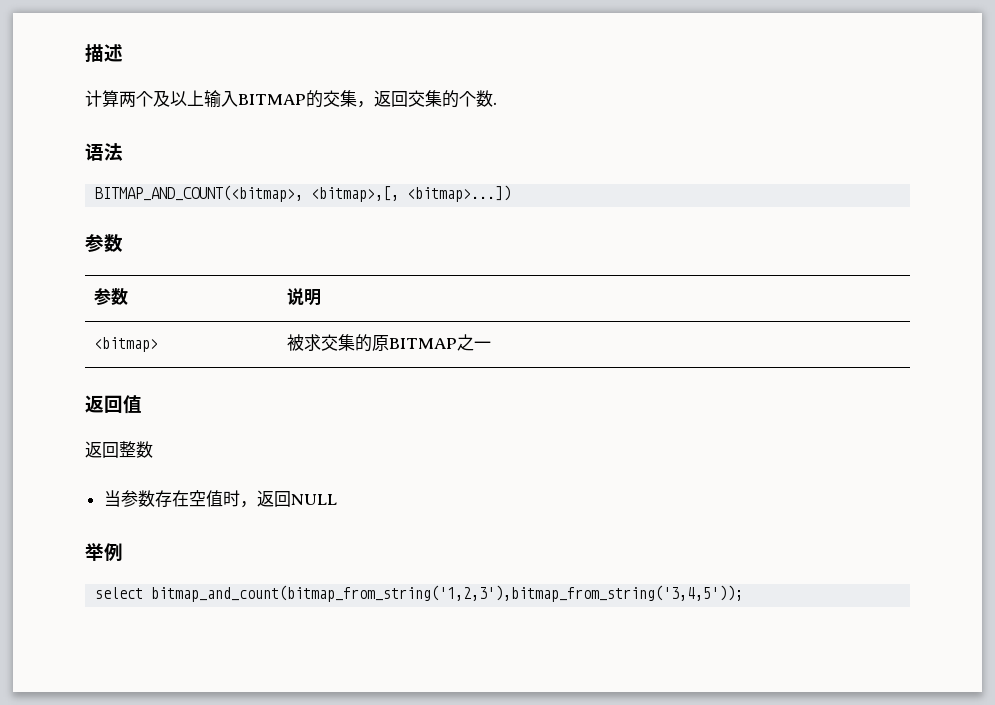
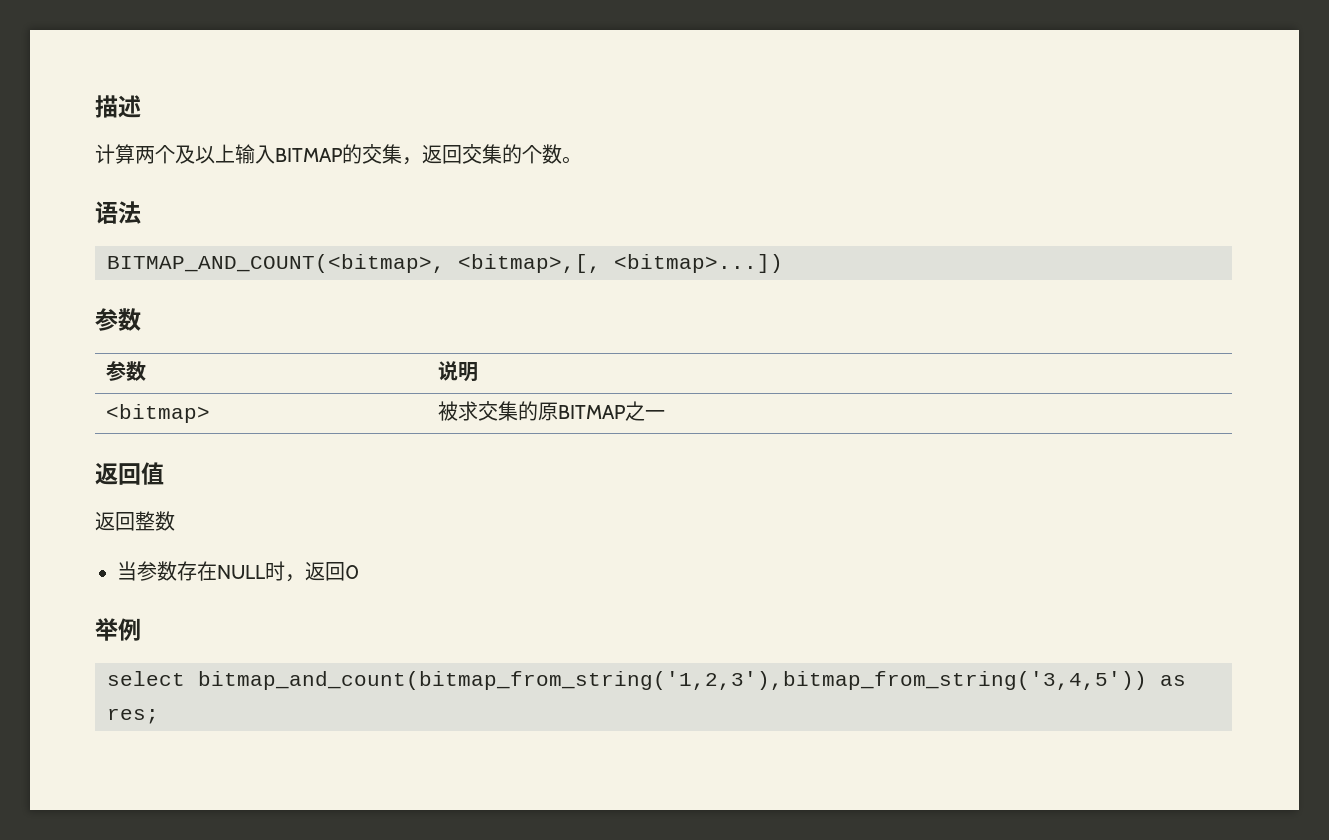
- 计算两个及以上输入BITMAP的交集，返回交集的个数.
+ 计算两个及以上输入BITMAP的交集，返回交集的个数。
- 当参数存在空值时，返回NULL
+ 当参数存在NULL时，返回0
- select bitmap_and_count(bitmap_from_string('1,2,3'),bitmap_from_string('3,4,5'));
+ select bitmap_and_count(bitmap_from_string('1,2,3'),bitmap_from_string('3,4,5')) as res;

